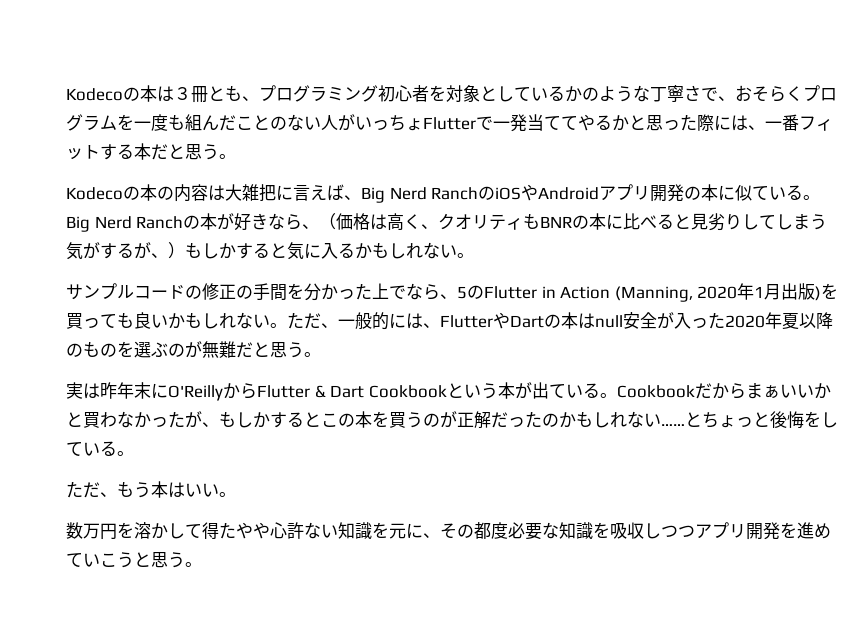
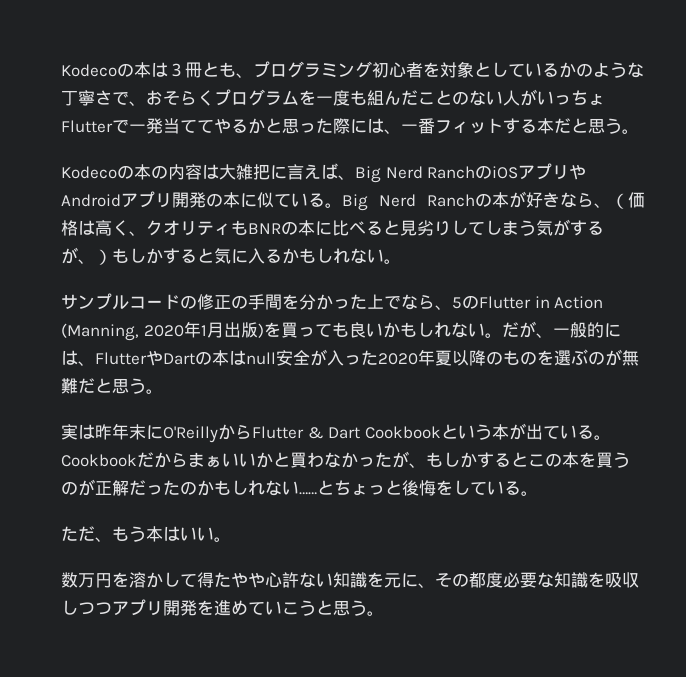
- Kodecoの本の内容は大雑把に言えば、Big Nerd RanchのiOSやAndroidアプリ開発の本に似ている。
+ Kodecoの本の内容は大雑把に言えば、Big Nerd RanchのiOSアプリやAndroidアプリ開発の本に似ている。
- ただ、一般的には、FlutterやDartの本はnull安全が入った2020年夏以降のものを選ぶのが無難だと思う。
+ だが、一般的には、FlutterやDartの本はnull安全が入った2020年夏以降のものを選ぶのが無難だと思う。

